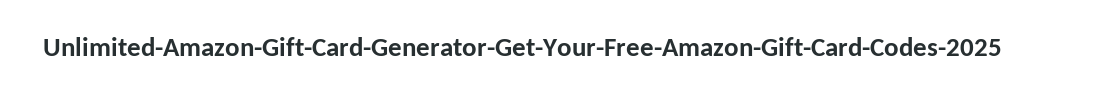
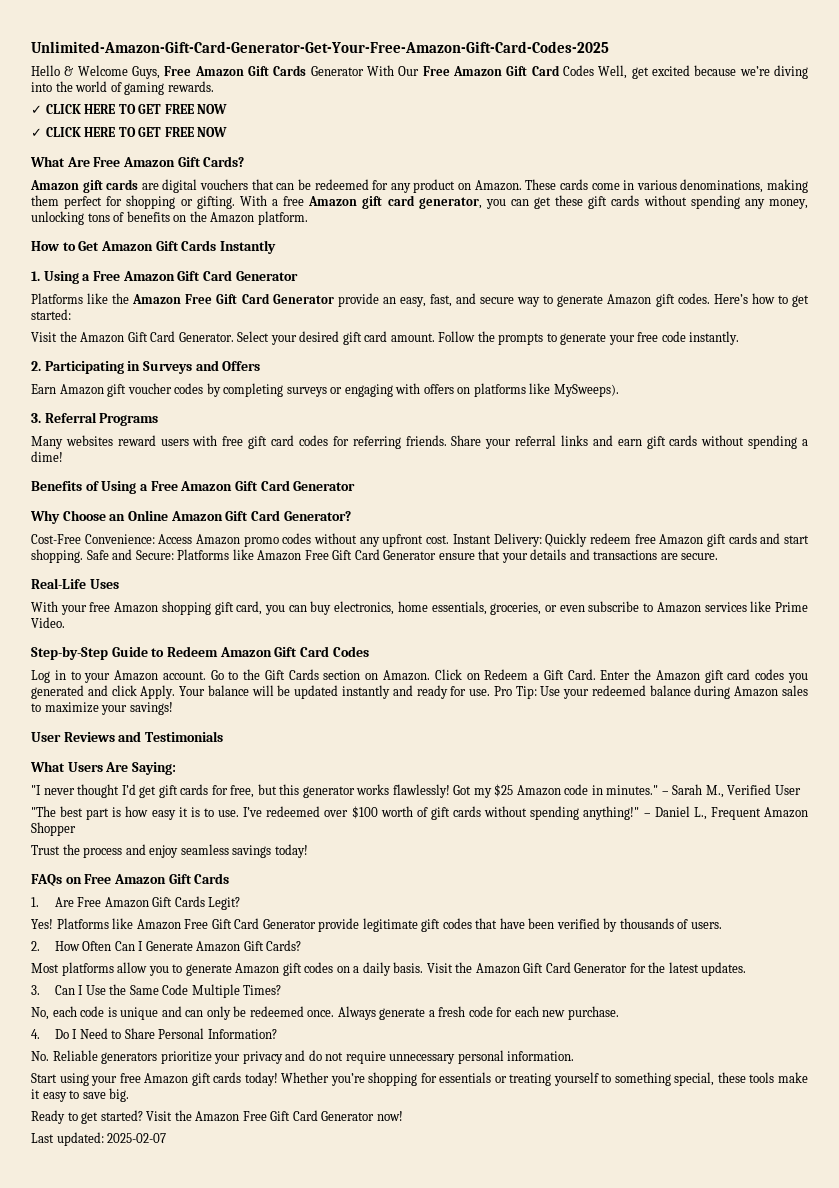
+ Hello & Welcome Guys, Free Amazon Gift Cards Generator With Our Free Amazon Gift Card Codes Well, get excited because we’re diving into the world of gaming rewards.
+ ✓ CLICK HERE TO GET FREE NOW
+ ✓ CLICK HERE TO GET FREE NOW
+ What Are Free Amazon Gift Cards?
+ Amazon gift cards are digital vouchers that can be redeemed for any product on Amazon. These cards come in various denominations, making them perfect for shopping or gifting. With a free Amazon gift card generator, you can get these gift cards without spending any money, unlocking tons of benefits on the Amazon platform.
+ How to Get Amazon Gift Cards Instantly
+ 1. Using a Free Amazon Gift Card Generator
+ Platforms like the Amazon Free Gift Card Generator provide an easy, fast, and secure way to generate Amazon gift codes. Here’s how to get started:
+ Visit the Amazon Gift Card Generator. Select your desired gift card amount. Follow the prompts to generate your free code instantly.
+ 2. Participating in Surveys and Offers
+ Earn Amazon gift voucher codes by completing surveys or engaging with offers on platforms like MySweeps).
+ 3. Referral Programs
+ Many websites reward users with free gift card codes for referring friends. Share your referral links and earn gift cards without spending a dime!
+ Benefits of Using a Free Amazon Gift Card Generator
+ Why Choose an Online Amazon Gift Card Generator?
+ Cost-Free Convenience: Access Amazon promo codes without any upfront cost. Instant Delivery: Quickly redeem free Amazon gift cards and start shopping. Safe and Secure: Platforms like Amazon Free Gift Card Generator ensure that your details and transactions are secure.
+ Real-Life Uses
+ With your free Amazon shopping gift card, you can buy electronics, home essentials, groceries, or even subscribe to Amazon services like Prime Video.
+ Step-by-Step Guide to Redeem Amazon Gift Card Codes
+ Log in to your Amazon account. Go to the Gift Cards section on Amazon. Click on Redeem a Gift Card. Enter the Amazon gift card codes you generated and click Apply. Your balance will be updated instantly and ready for use. Pro Tip: Use your redeemed balance during Amazon sales to maximize your savings!
+ User Reviews and Testimonials
+ What Users Are Saying:
+ "I never thought I’d get gift cards for free, but this generator works flawlessly! Got my $25 Amazon code in minutes." – Sarah M., Verified User
+ "The best part is how easy it is to use. I’ve redeemed over $100 worth of gift cards without spending anything!" – Daniel L., Frequent Amazon Shopper
+ Trust the process and enjoy seamless savings today!
+ FAQs on Free Amazon Gift Cards
+ 1. Are Free Amazon Gift Cards Legit?
+ Yes! Platforms like Amazon Free Gift Card Generator provide legitimate gift codes that have been verified by thousands of users.
+ 2. How Often Can I Generate Amazon Gift Cards?
+ Most platforms allow you to generate Amazon gift codes on a daily basis. Visit the Amazon Gift Card Generator for the latest updates.
+ 3. Can I Use the Same Code Multiple Times?
+ No, each code is unique and can only be redeemed once. Always generate a fresh code for each new purchase.
+ 4. Do I Need to Share Personal Information?
+ No. Reliable generators prioritize your privacy and do not require unnecessary personal information.
+ Start using your free Amazon gift cards today! Whether you’re shopping for essentials or treating yourself to something special, these tools make it easy to save big.
+ Ready to get started? Visit the Amazon Free Gift Card Generator now!
+ Last updated: 2025-02-07

